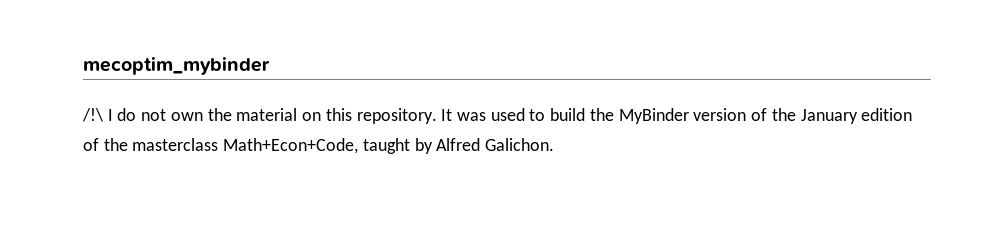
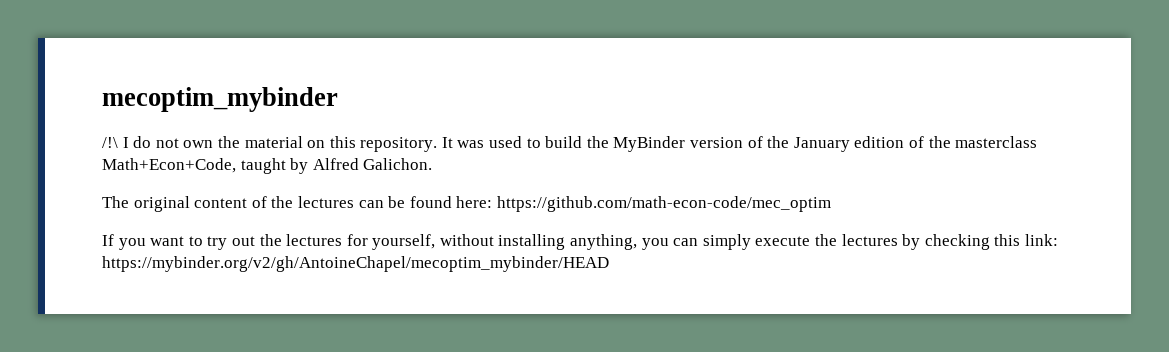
+ The original content of the lectures can be found here: https://github.com/math-econ-code/mec_optim
+ If you want to try out the lectures for yourself, without installing anything, you can simply execute the lectures by checking this link: https://mybinder.org/v2/gh/AntoineChapel/mecoptim_mybinder/HEAD

